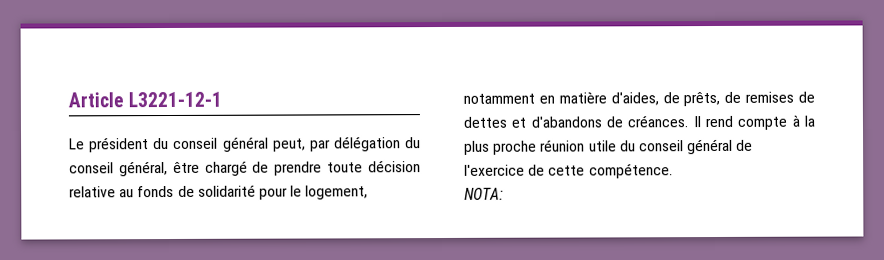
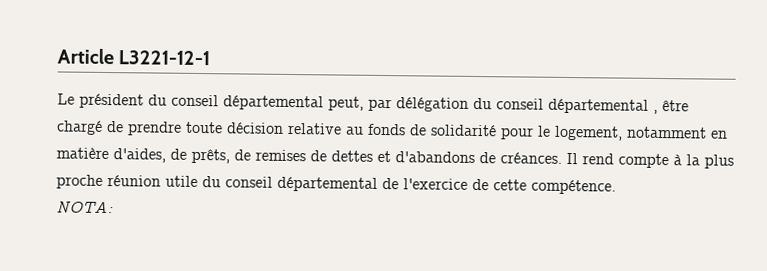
- Le président du conseil général peut, par délégation du conseil général, être chargé de prendre toute décision relative au fonds de solidarité pour le logement, notamment en matière d'aides, de prêts, de remises de dettes et d'abandons de créances.
+ Le président du conseil départemental peut, par délégation du conseil départemental , être chargé de prendre toute décision relative au fonds de solidarité pour le logement, notamment en matière d'aides, de prêts, de remises de dettes et d'abandons de créances.
- Il rend compte à la plus proche réunion utile du conseil général de l'exercice de cette compétence.
+ Il rend compte à la plus proche réunion utile du conseil départemental de l'exercice de cette compétence.

